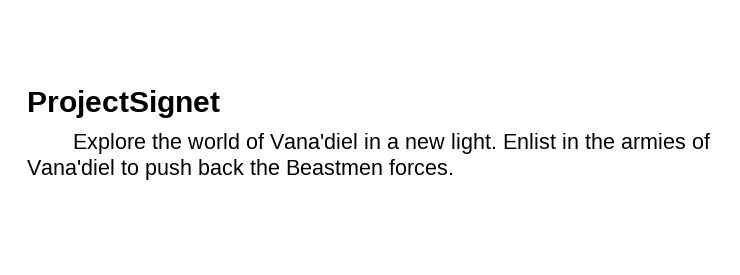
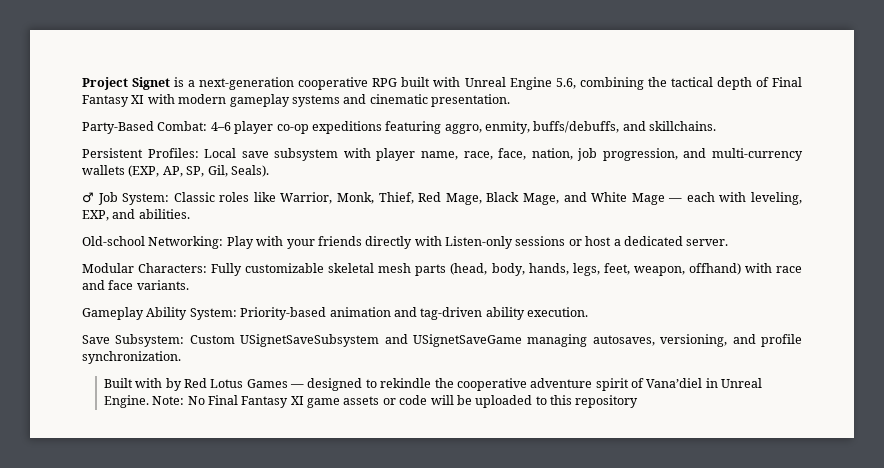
- ProjectSignet
- Explore the world of Vana'diel in a new light. Enlist in the armies of Vana'diel to push back the Beastmen forces.
+ Project Signet is a next-generation cooperative RPG built with Unreal Engine 5.6, combining the tactical depth of Final Fantasy XI with modern gameplay systems and cinematic presentation.
+ Party-Based Combat: 4–6 player co-op expeditions featuring aggro, enmity, buffs/debuffs, and skillchains.
+ Persistent Profiles: Local save subsystem with player name, race, face, nation, job progression, and multi-currency wallets (EXP, AP, SP, Gil, Seals).
+ ♂ Job System: Classic roles like Warrior, Monk, Thief, Red Mage, Black Mage, and White Mage — each with leveling, EXP, and abilities.
+ Old-school Networking: Play with your friends directly with Listen-only sessions or host a dedicated server.
+ Modular Characters: Fully customizable skeletal mesh parts (head, body, hands, legs, feet, weapon, offhand) with race and face variants.
+ Gameplay Ability System: Priority-based animation and tag-driven ability execution.
+ Save Subsystem: Custom USignetSaveSubsystem and USignetSaveGame managing autosaves, versioning, and profile synchronization.
+ Built with by Red Lotus Games — designed to rekindle the cooperative adventure spirit of Vana’diel in Unreal Engine. Note: No Final Fantasy XI game assets or code will be uploaded to this repository

